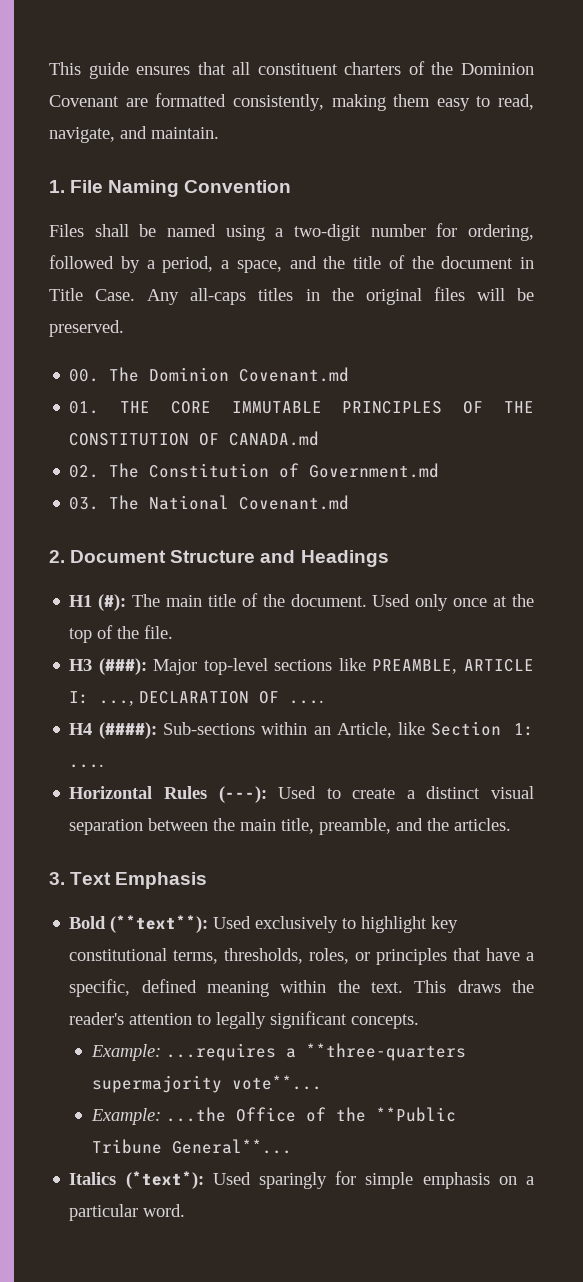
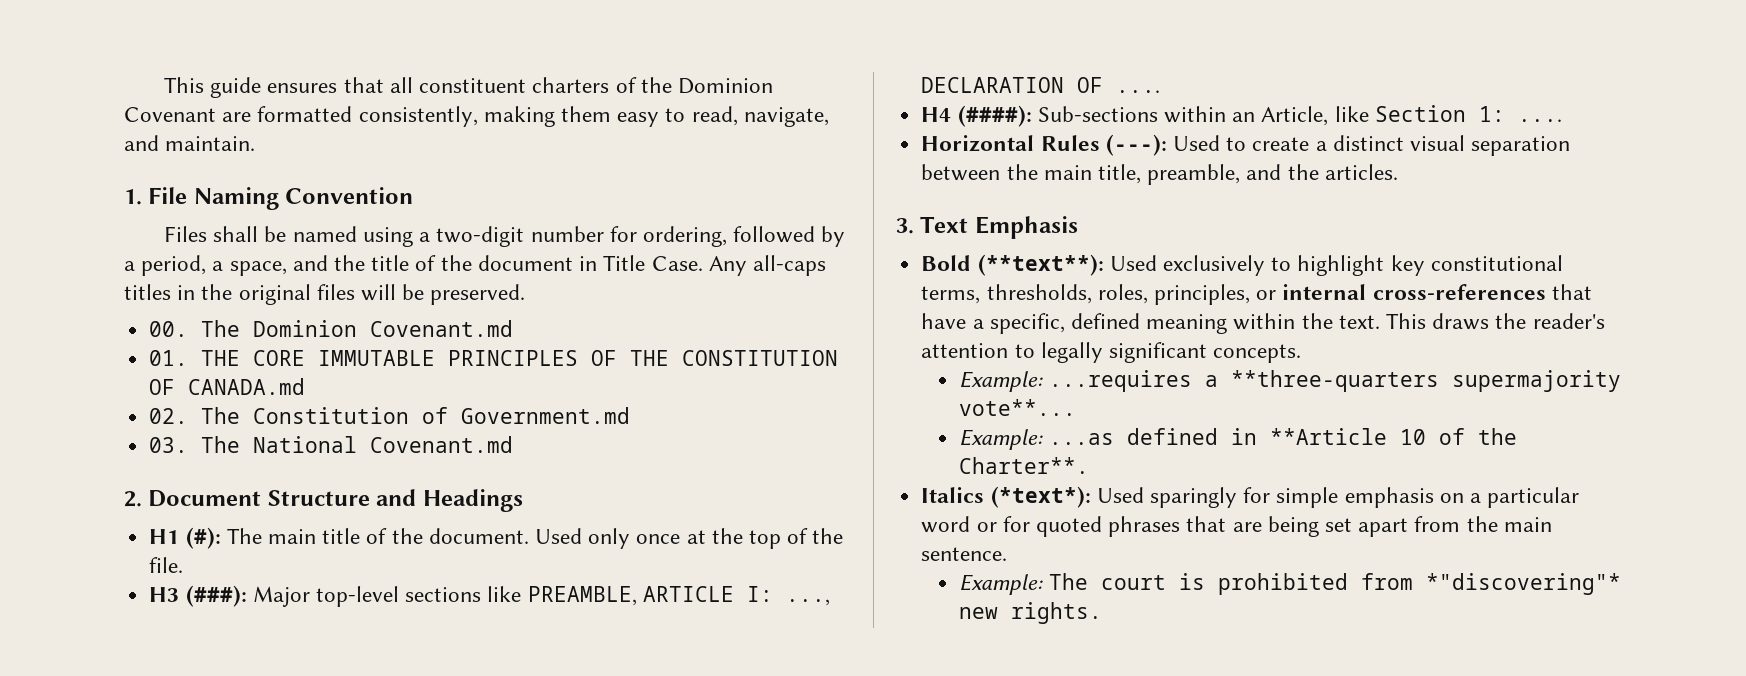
- Bold (**text**): Used exclusively to highlight key constitutional terms, thresholds, roles, or principles that have a specific, defined meaning within the text.
+ Bold (**text**): Used exclusively to highlight key constitutional terms, thresholds, roles, principles, or internal cross-references that have a specific, defined meaning within the text.
- Example: ...the Office of the **Public Tribune General**...
+ Example: ...as defined in **Article 10 of the Charter**.
- Italics (*text*): Used sparingly for simple emphasis on a particular word.
+ Italics (*text*): Used sparingly for simple emphasis on a particular word or for quoted phrases that are being set apart from the main sentence.
+ Example: The court is prohibited from *"discovering"* new rights.

